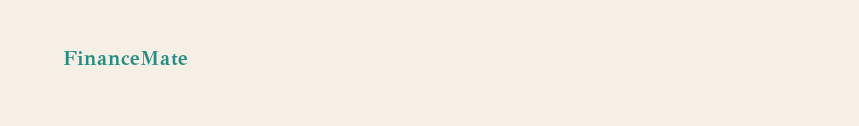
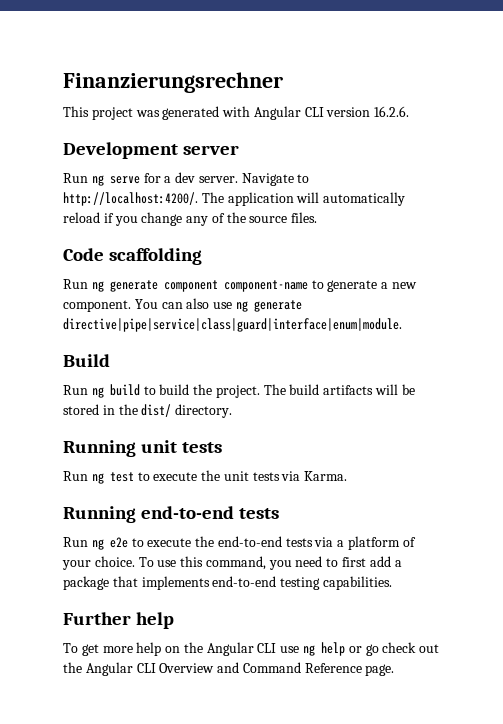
- FinanceMate
+ Finanzierungsrechner
+ This project was generated with Angular CLI version 16.2.6.
+ Development server
+ Run ng serve for a dev server. Navigate to http://localhost:4200/. The application will automatically reload if you change any of the source files.
+ Code scaffolding
+ Run ng generate component component-name to generate a new component. You can also use ng generate directive|pipe|service|class|guard|interface|enum|module.
+ Build
+ Run ng build to build the project. The build artifacts will be stored in the dist/ directory.
+ Running unit tests
+ Run ng test to execute the unit tests via Karma.
+ Running end-to-end tests
+ Run ng e2e to execute the end-to-end tests via a platform of your choice. To use this command, you need to first add a package that implements end-to-end testing capabilities.
+ Further help
+ To get more help on the Angular CLI use ng help or go check out the Angular CLI Overview and Command Reference page.

